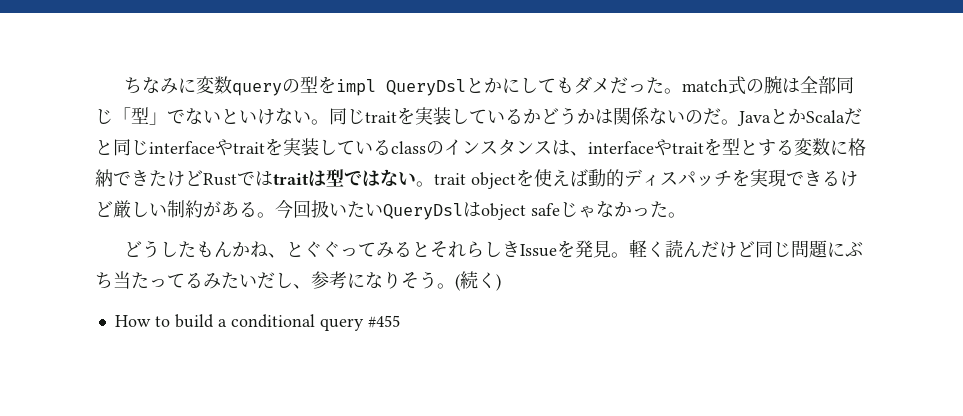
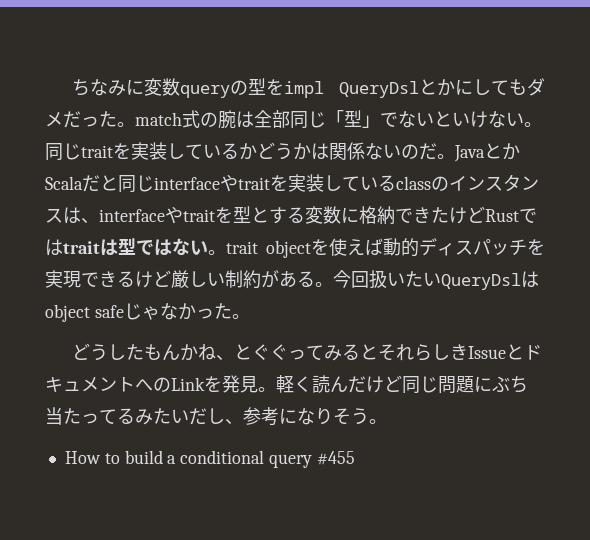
- どうしたもんかね、とぐぐってみるとそれらしきIssueを発見。
+ どうしたもんかね、とぐぐってみるとそれらしきIssueとドキュメントへのLinkを発見。
- (続く)

